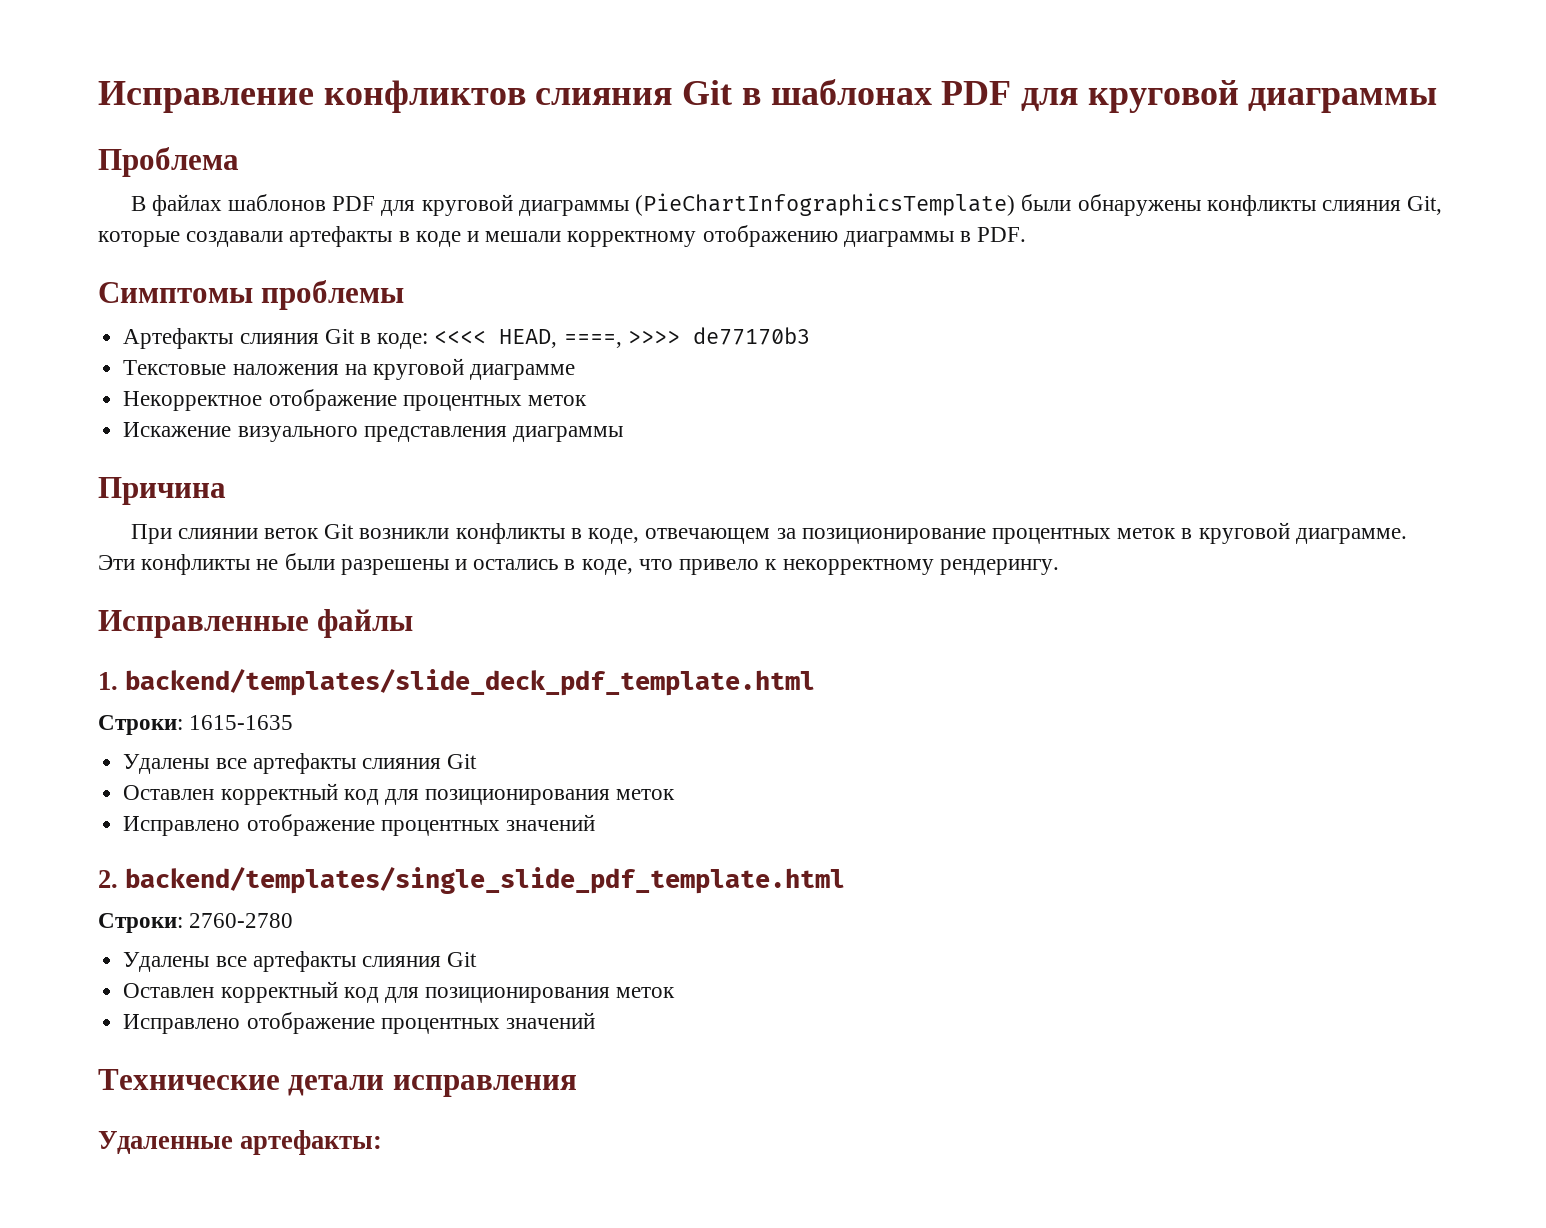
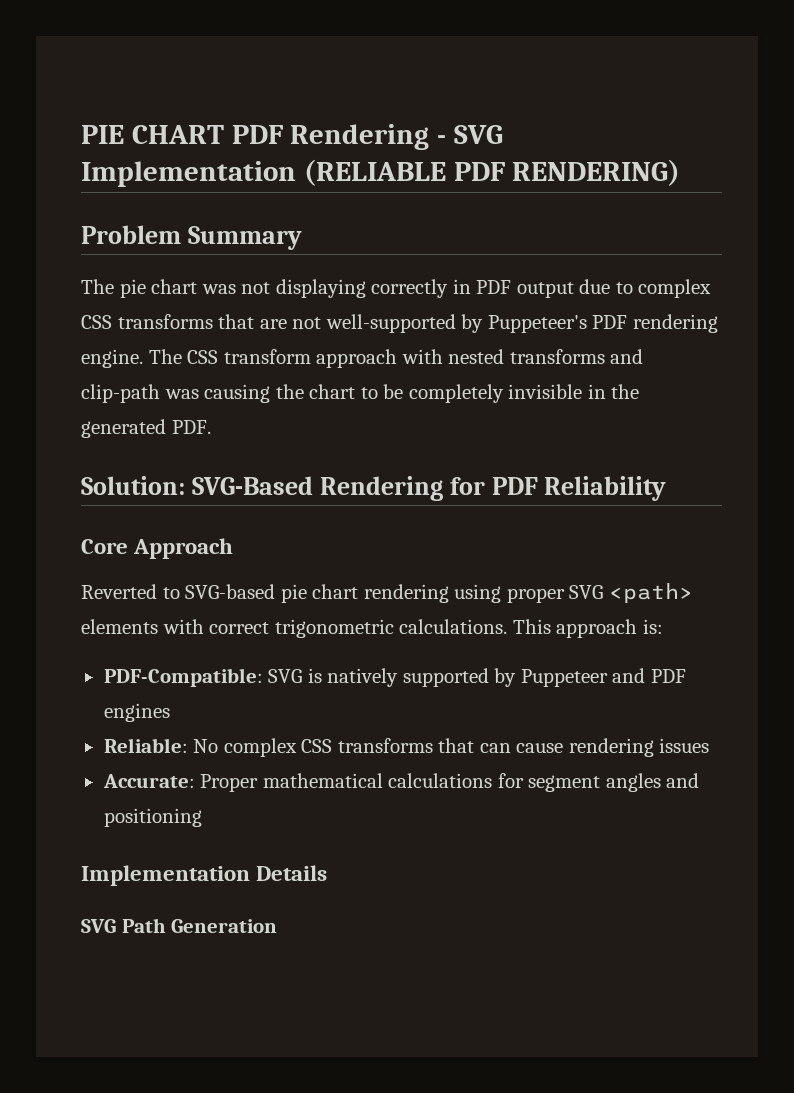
- Исправление конфликтов слияния Git в шаблонах PDF для круговой диаграммы
- Проблема
- В файлах шаблонов PDF для круговой диаграммы (PieChartInfographicsTemplate) были обнаружены конфликты слияния Git, которые создавали артефакты в коде и мешали корректному отображению диаграммы в PDF.
- Симптомы проблемы
- Артефакты слияния Git в коде: <<<< HEAD, ====, >>>> de77170b3
- Текстовые наложения на круговой диаграмме
- Некорректное отображение процентных меток
- Искажение визуального представления диаграммы
- Причина
- При слиянии веток Git возникли конфликты в коде, отвечающем за позиционирование процентных меток в круговой диаграмме. Эти конфликты не были разрешены и остались в коде, что привело к некорректному рендерингу.
- Исправленные файлы
- 1. backend/templates/slide_deck_pdf_template.html
- Строки: 1615-1635
- Удалены все артефакты слияния Git
- Оставлен корректный код для позиционирования меток
- Исправлено отображение процентных значений
- 2. backend/templates/single_slide_pdf_template.html
- Строки: 2760-2780
- Удалены все артефакты слияния Git
- Оставлен корректный код для позиционирования меток
- Исправлено отображение процентных значений
- Технические детали исправления
- Удаленные артефакты:
+ PIE CHART PDF Rendering - SVG Implementation (RELIABLE PDF RENDERING)
+ Problem Summary
+ The pie chart was not displaying correctly in PDF output due to complex CSS transforms that are not well-supported by Puppeteer's PDF rendering engine. The CSS transform approach with nested transforms and clip-path was causing the chart to be completely invisible in the generated PDF.
+ Solution: SVG-Based Rendering for PDF Reliability
+ Core Approach
+ Reverted to SVG-based pie chart rendering using proper SVG <path> elements with correct trigonometric calculations. This approach is:
+ PDF-Compatible: SVG is natively supported by Puppeteer and PDF engines
+ Reliable: No complex CSS transforms that can cause rendering issues
+ Accurate: Proper mathematical calculations for segment angles and positioning
+ Implementation Details
+ SVG Path Generation

